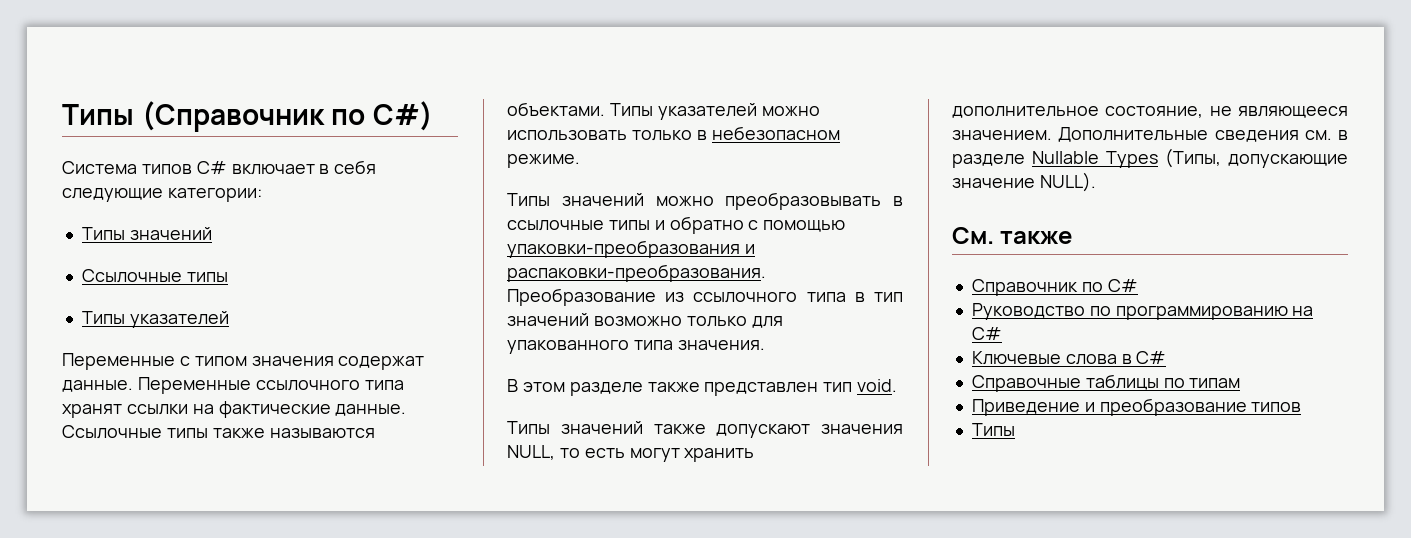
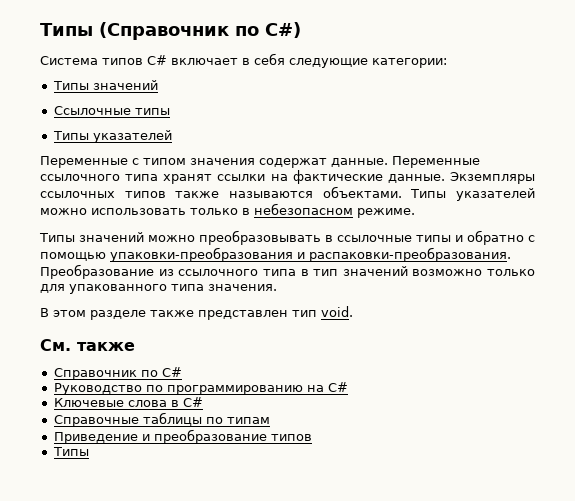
- Ссылочные типы также называются объектами.
+ Экземпляры ссылочных типов также называются объектами.
- Типы значений также допускают значения NULL, то есть могут хранить дополнительное состояние, не являющееся значением. Дополнительные сведения см. в разделе Nullable Types (Типы, допускающие значение NULL).

